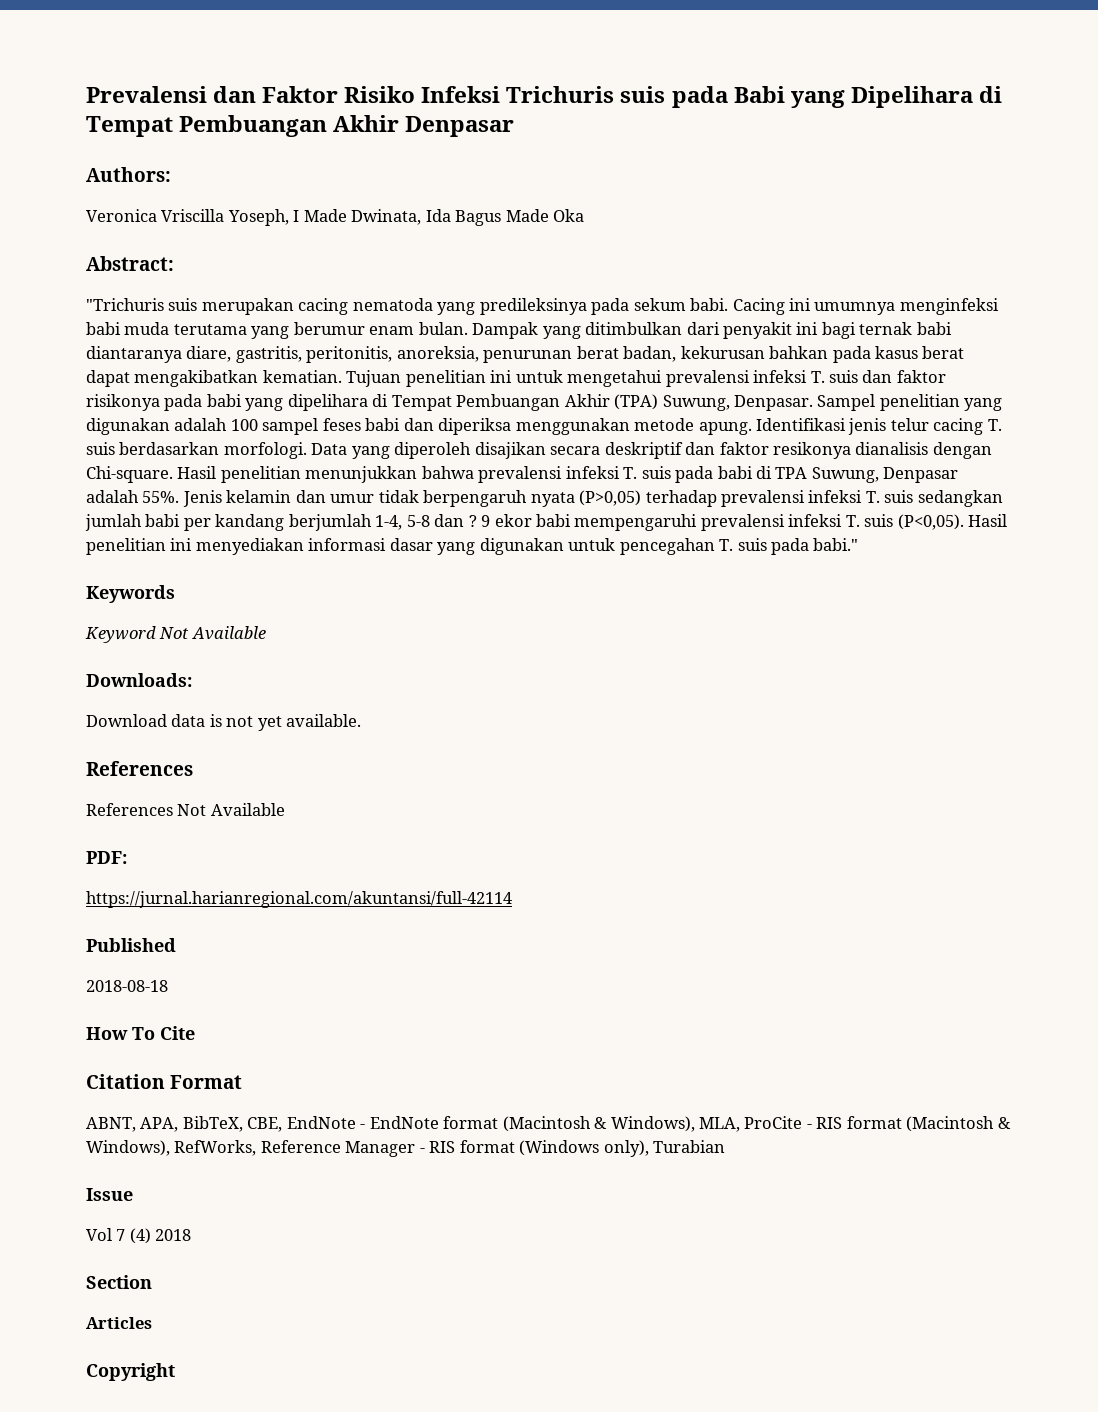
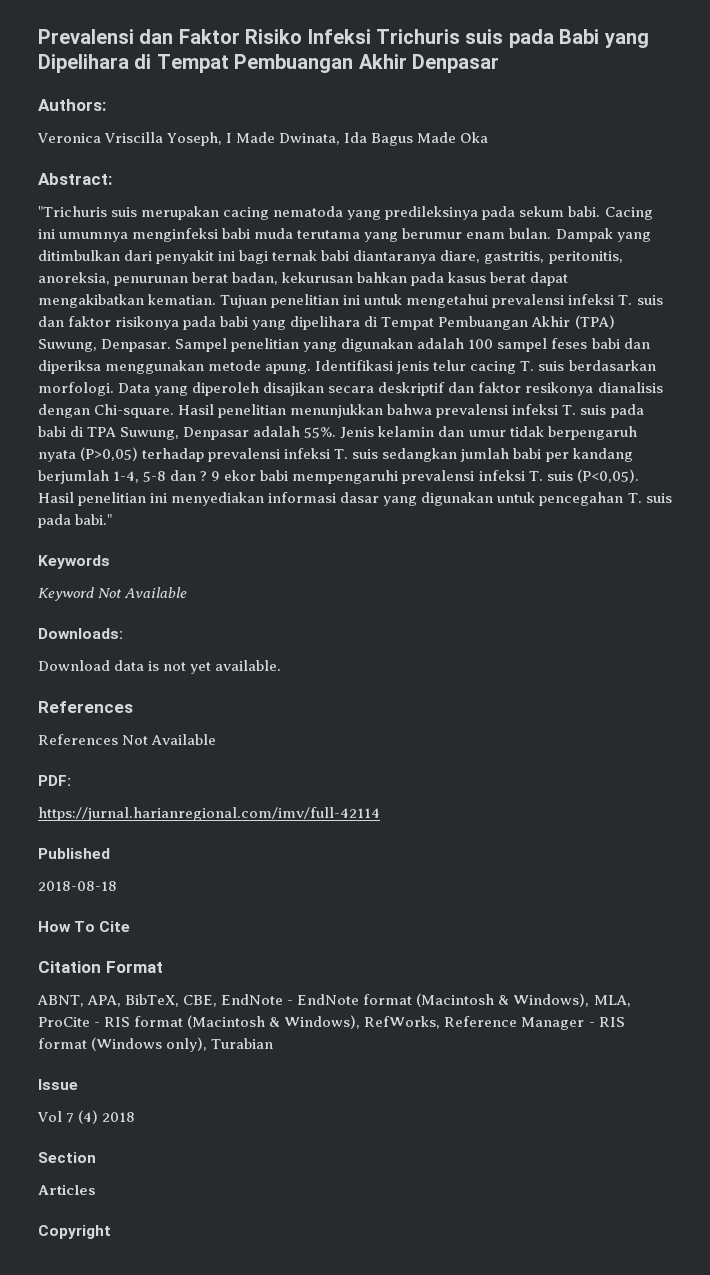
- https://jurnal.harianregional.com/akuntansi/full-42114
+ https://jurnal.harianregional.com/imv/full-42114

